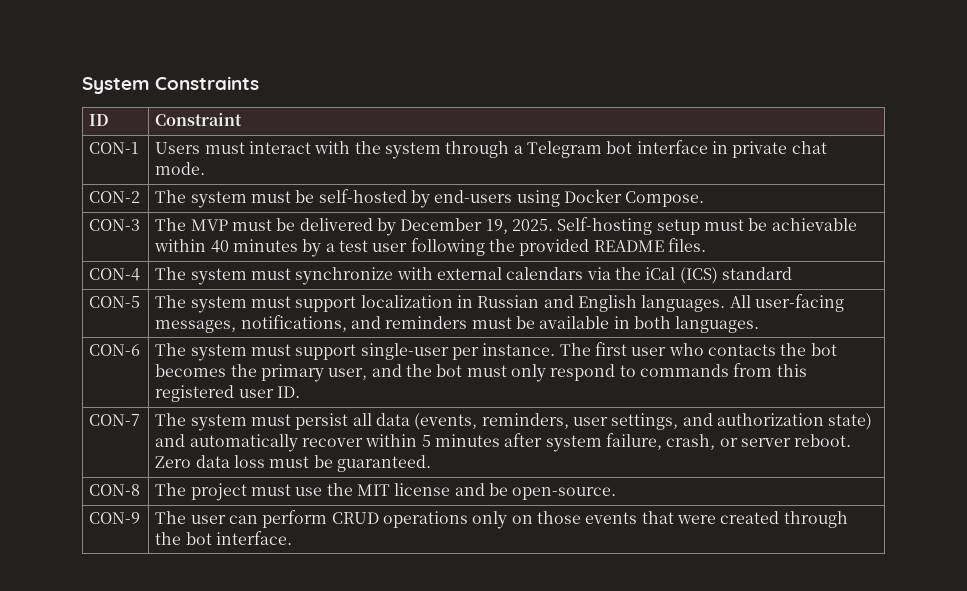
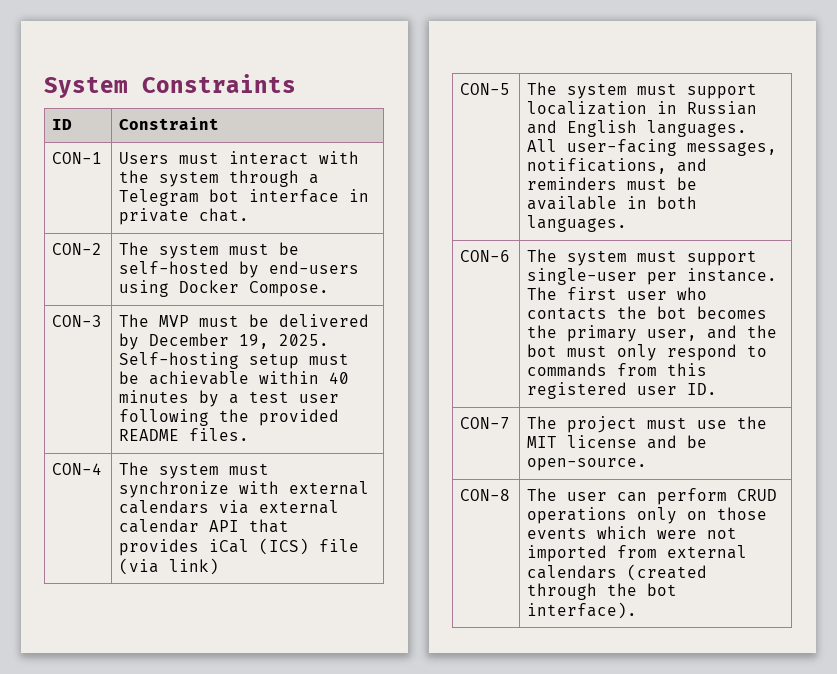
- CON-1 | Users must interact with the system through a Telegram bot interface in private chat mode.
+ CON-1 | Users must interact with the system through a Telegram bot interface in private chat.
- CON-4 | The system must synchronize with external calendars via the iCal (ICS) standard
+ CON-4 | The system must synchronize with external calendars via external calendar API that provides iCal (ICS) file (via link)
- CON-7 | The system must persist all data (events, reminders, user settings, and authorization state) and automatically recover within 5 minutes after system failure, crash, or server reboot. Zero data loss must be guaranteed.
- CON-8 | The project must use the MIT license and be open-source.
+ CON-7 | The project must use the MIT license and be open-source.
- CON-9 | The user can perform CRUD operations only on those events that were created through the bot interface.
+ CON-8 | The user can perform CRUD operations only on those events which were not imported from external calendars (created through the bot interface).

